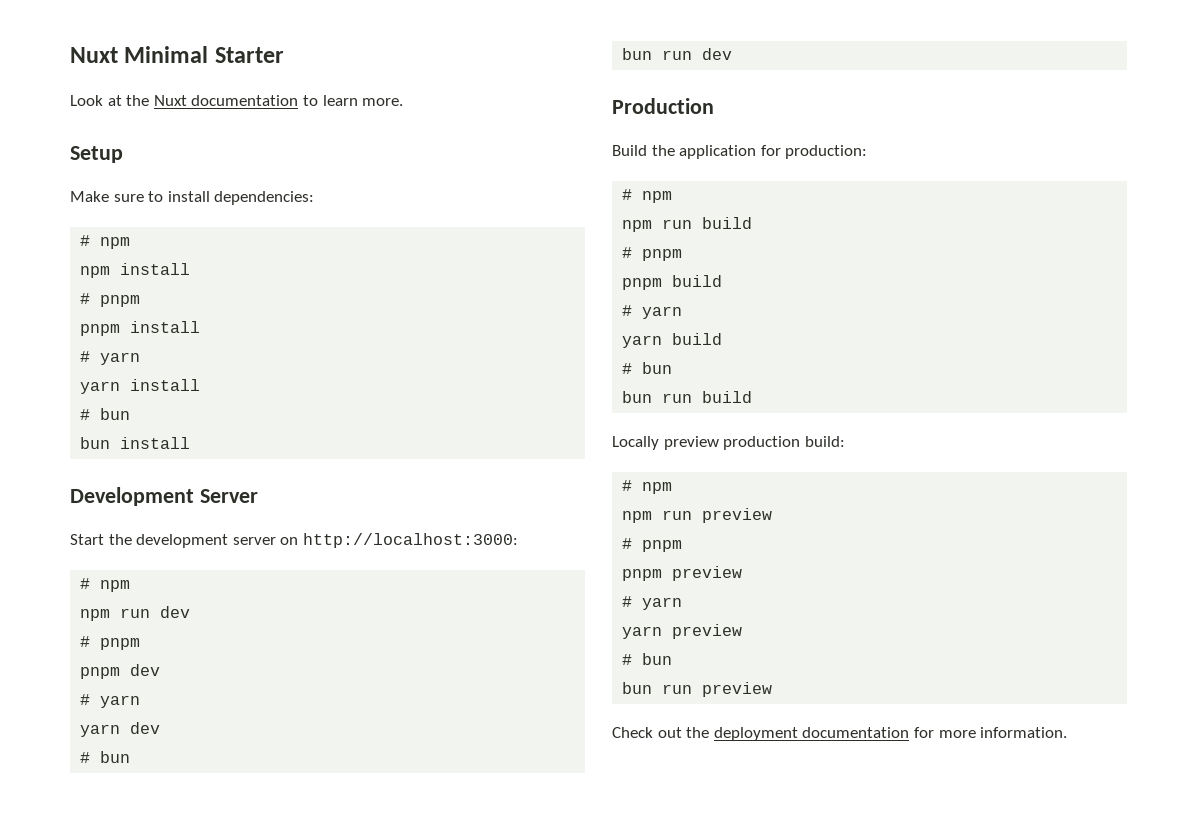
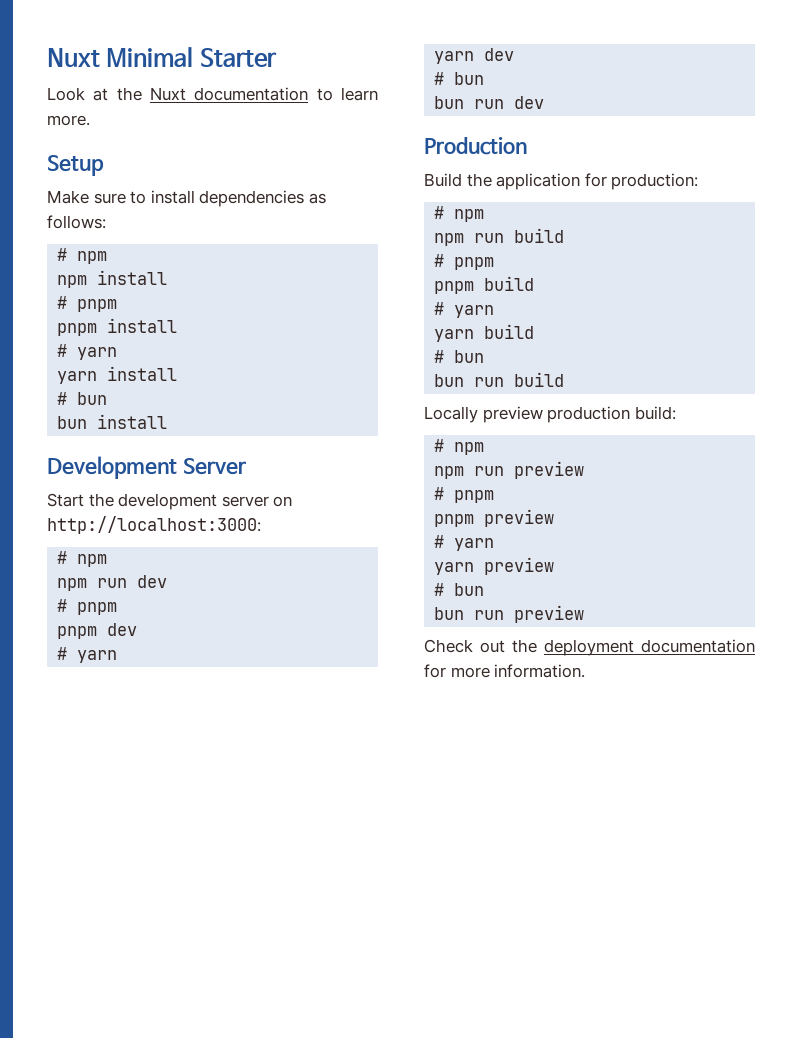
- Make sure to install dependencies:
+ Make sure to install dependencies as follows:

